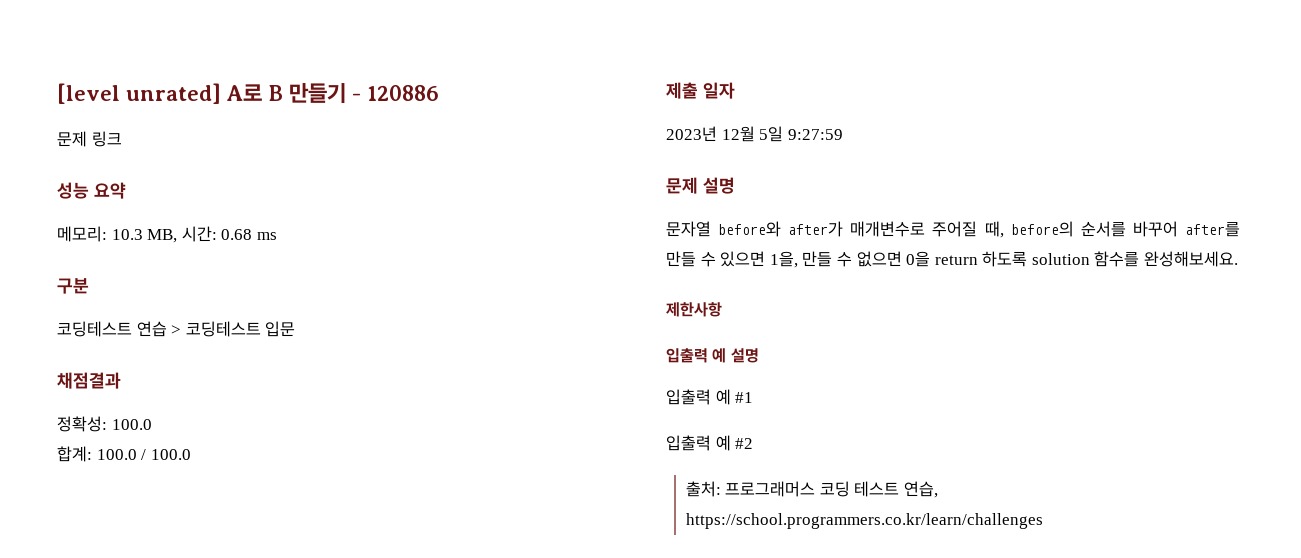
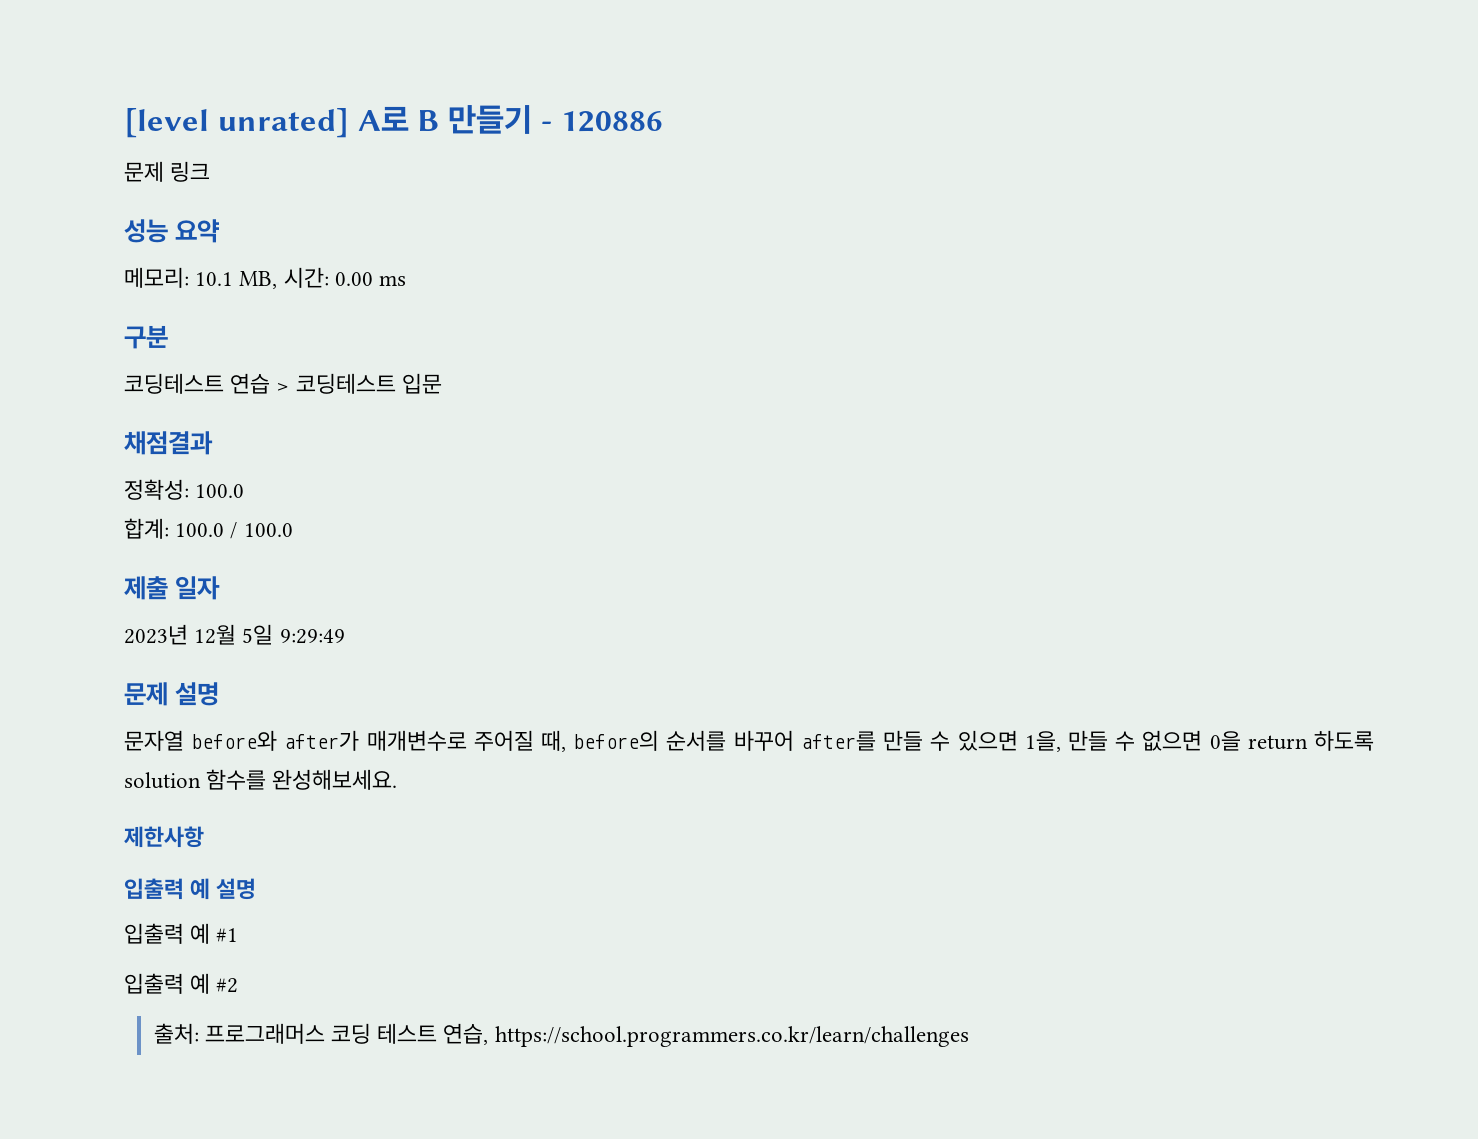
- 메모리: 10.3 MB, 시간: 0.68 ms
+ 메모리: 10.1 MB, 시간: 0.00 ms
- 2023년 12월 5일 9:27:59
+ 2023년 12월 5일 9:29:49

